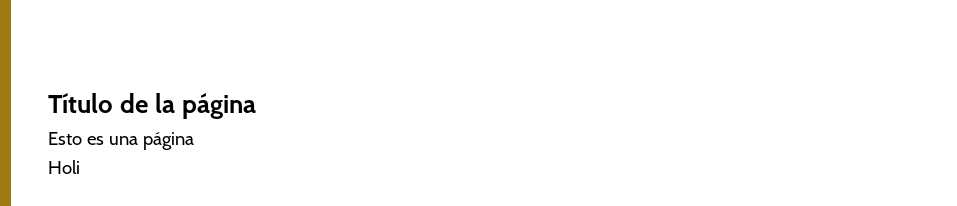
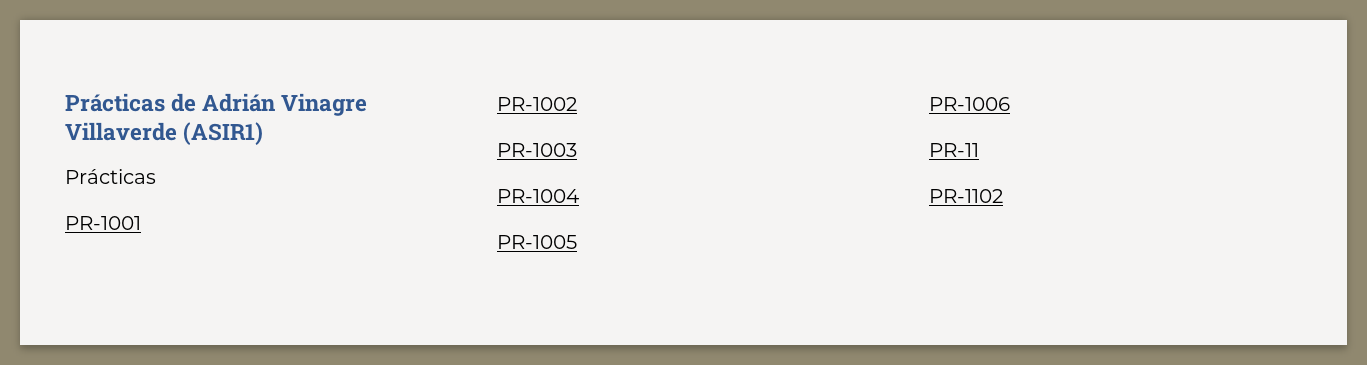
- Título de la página
- Esto es una página
- Holi
+ Prácticas de Adrián Vinagre Villaverde (ASIR1)
+ Prácticas
+ PR-1001
+ PR-1002
+ PR-1003
+ PR-1004
+ PR-1005
+ PR-1006
+ PR-11
+ PR-1102

